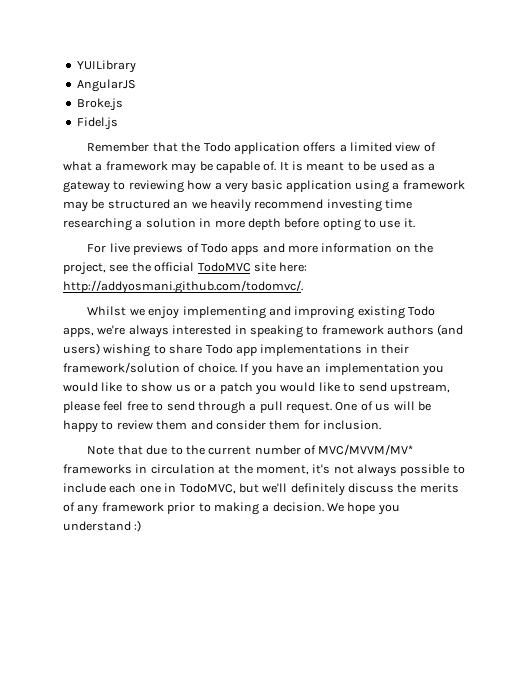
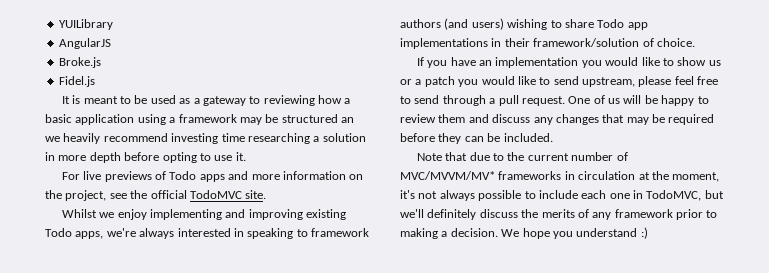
- Remember that the Todo application offers a limited view of what a framework may be capable of. It is meant to be used as a gateway to reviewing how a very basic application using a framework may be structured an we heavily recommend investing time researching a solution in more depth before opting to use it.
+ It is meant to be used as a gateway to reviewing how a basic application using a framework may be structured an we heavily recommend investing time researching a solution in more depth before opting to use it.
- For live previews of Todo apps and more information on the project, see the official TodoMVC site here: http://addyosmani.github.com/todomvc/.
+ For live previews of Todo apps and more information on the project, see the official TodoMVC site.
- Whilst we enjoy implementing and improving existing Todo apps, we're always interested in speaking to framework authors (and users) wishing to share Todo app implementations in their framework/solution of choice. If you have an implementation you would like to show us or a patch you would like to send upstream, please feel free to send through a pull request.
+ Whilst we enjoy implementing and improving existing Todo apps, we're always interested in speaking to framework authors (and users) wishing to share Todo app implementations in their framework/solution of choice.
+ If you have an implementation you would like to show us or a patch you would like to send upstream, please feel free to send through a pull request.
- One of us will be happy to review them and consider them for inclusion.
+ One of us will be happy to review them and discuss any changes that may be required before they can be included.

